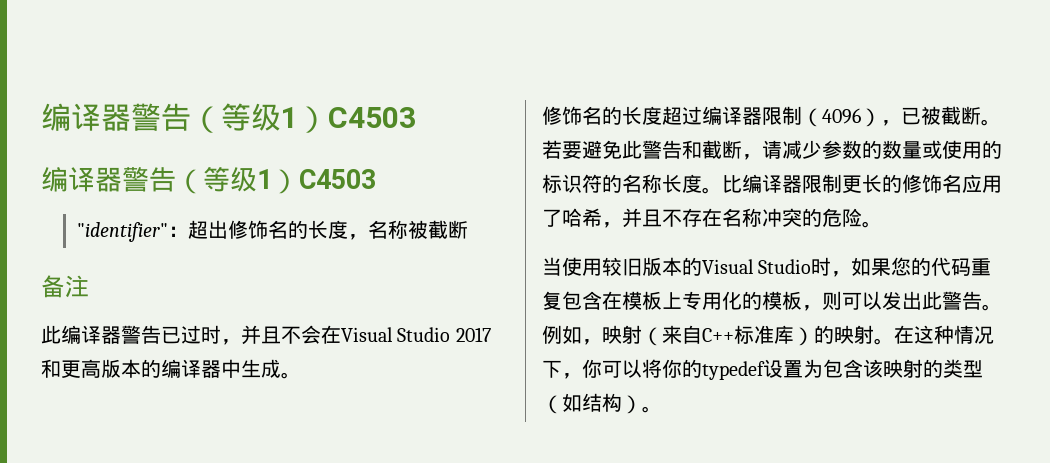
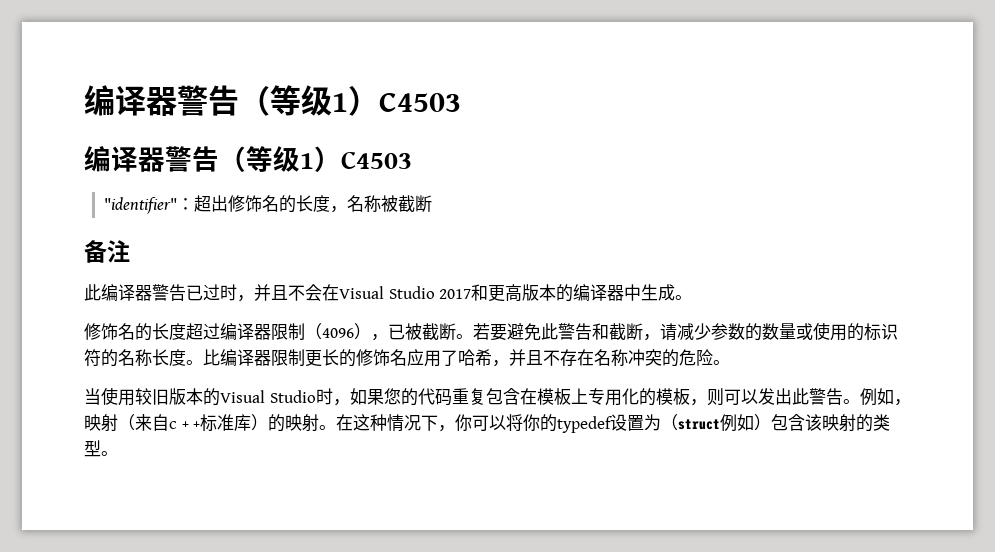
- 例如，映射（来自C++标准库）的映射。
+ 例如，映射（来自c + +标准库）的映射。
- 在这种情况下，你可以将你的typedef设置为包含该映射的类型（如结构）。
+ 在这种情况下，你可以将你的typedef设置为（struct例如）包含该映射的类型。

